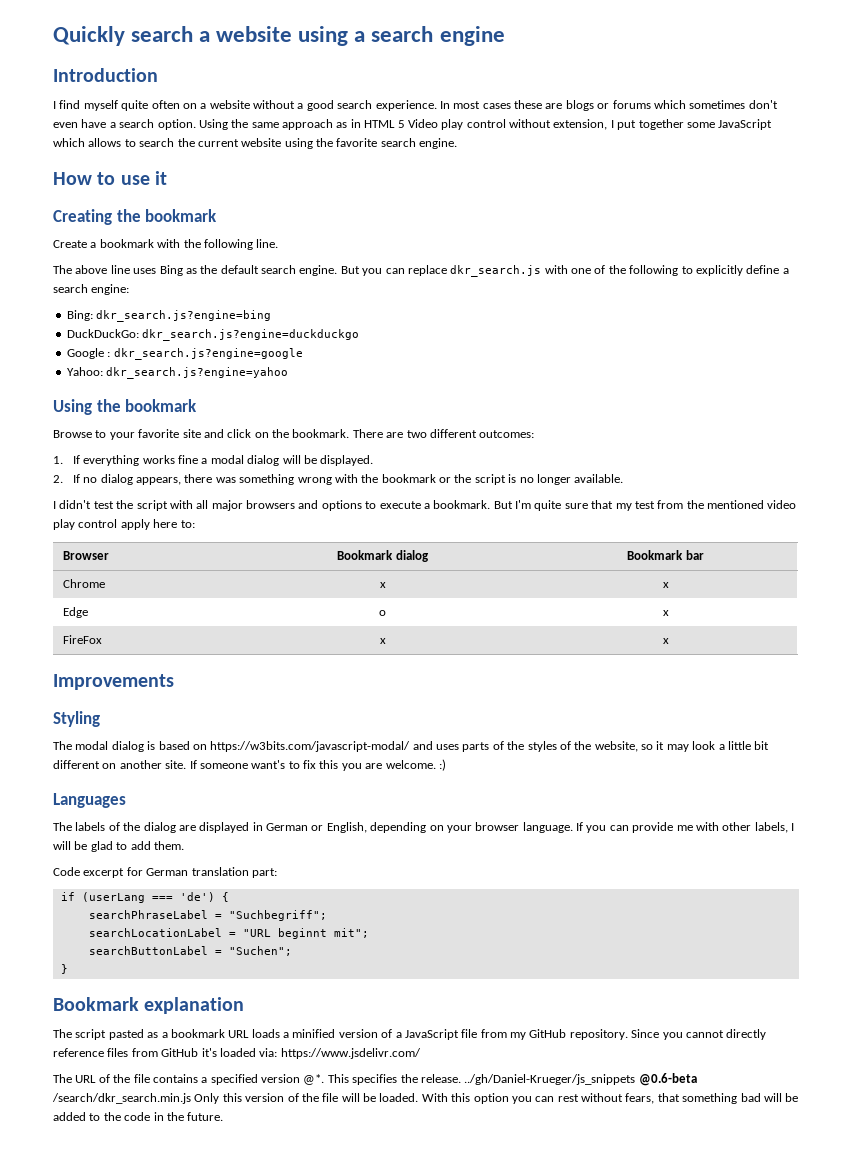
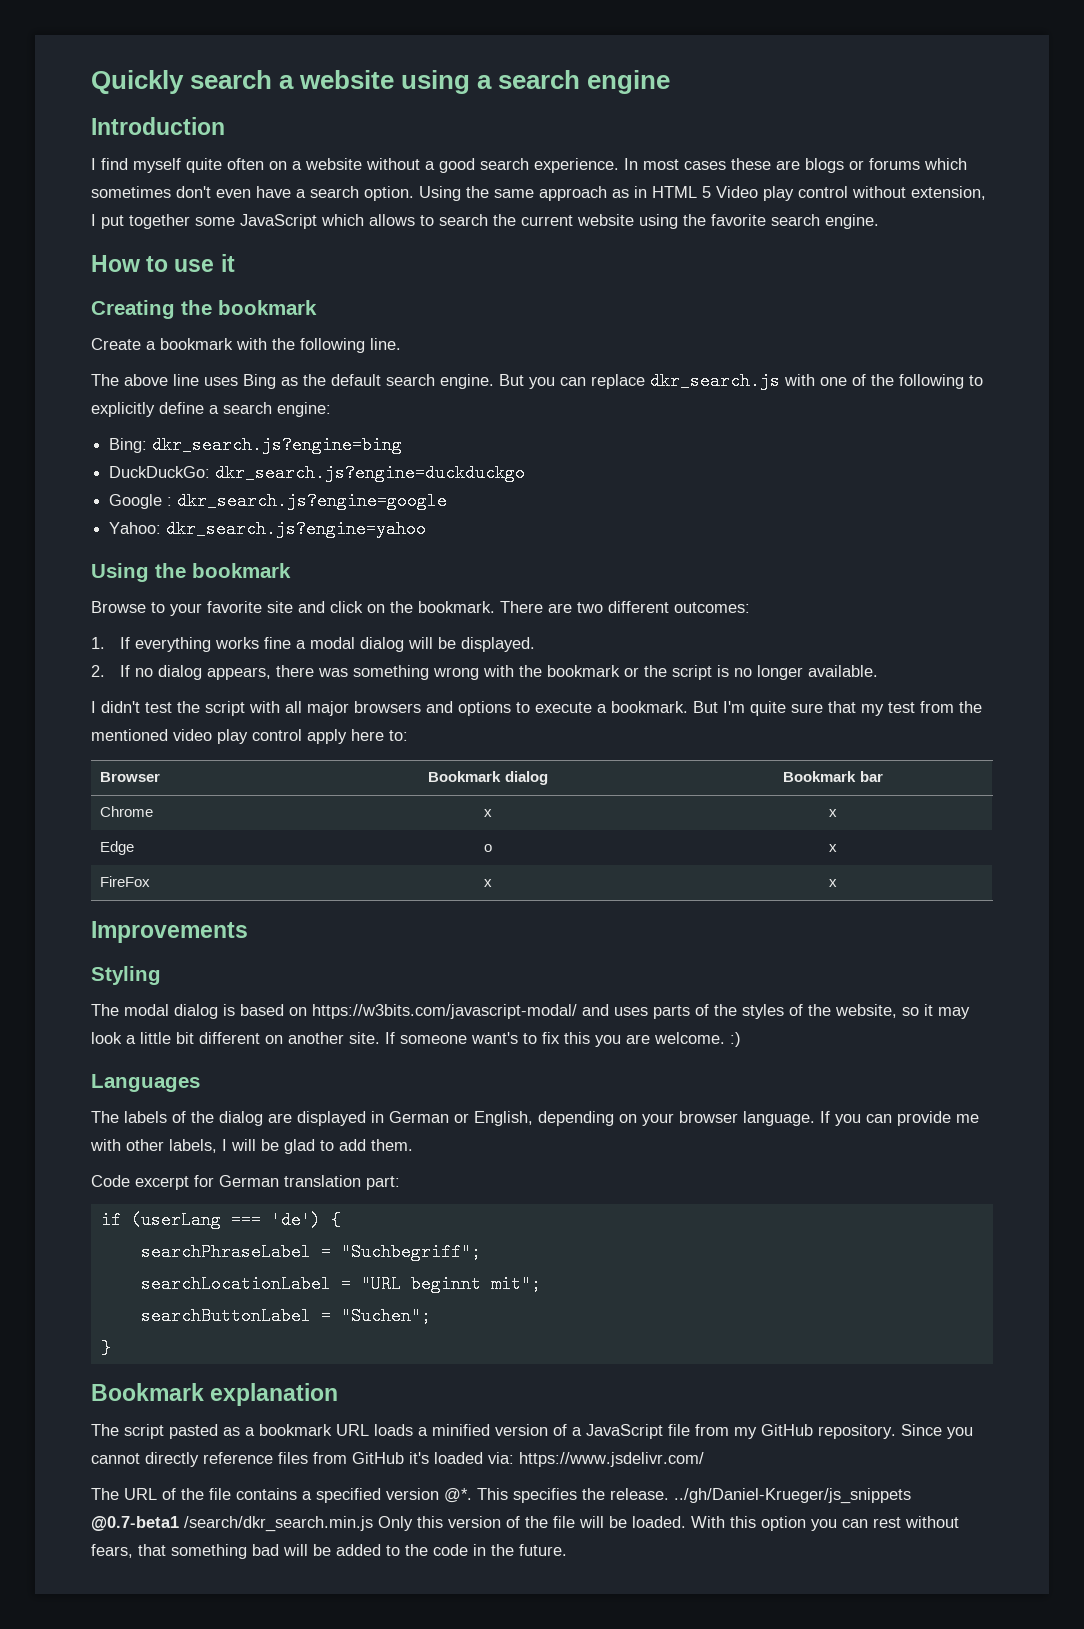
- This specifies the release. ../gh/Daniel-Krueger/js_snippets @0.6-beta /search/dkr_search.min.js Only this version of the file will be loaded.
+ This specifies the release. ../gh/Daniel-Krueger/js_snippets @0.7-beta1 /search/dkr_search.min.js Only this version of the file will be loaded.

